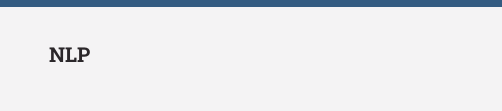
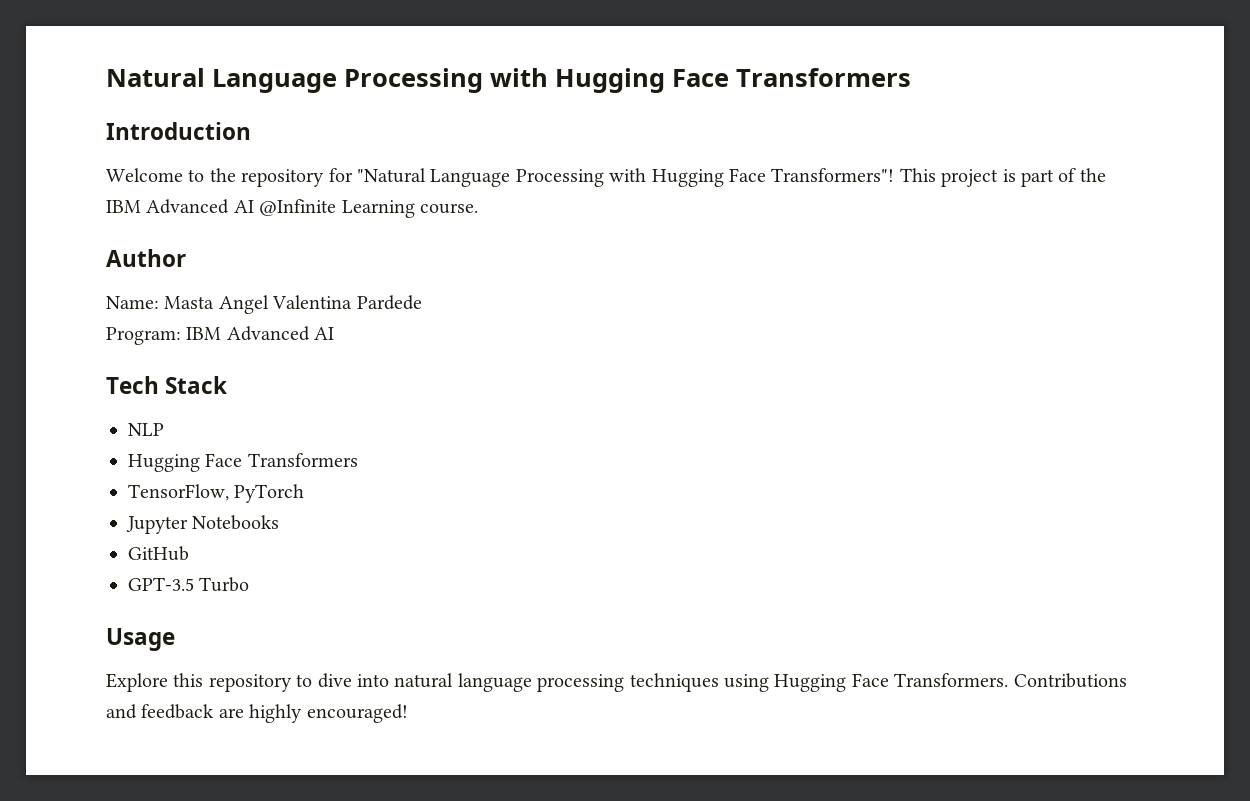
+ Natural Language Processing with Hugging Face Transformers
+ Introduction
+ Welcome to the repository for "Natural Language Processing with Hugging Face Transformers"! This project is part of the IBM Advanced AI @Infinite Learning course.
+ Author
+ Name: Masta Angel Valentina Pardede
+ Program: IBM Advanced AI
+ Tech Stack
  NLP
+ Hugging Face Transformers
+ TensorFlow, PyTorch
+ Jupyter Notebooks
+ GitHub
+ GPT-3.5 Turbo
+ Usage
+ Explore this repository to dive into natural language processing techniques using Hugging Face Transformers. Contributions and feedback are highly encouraged!

